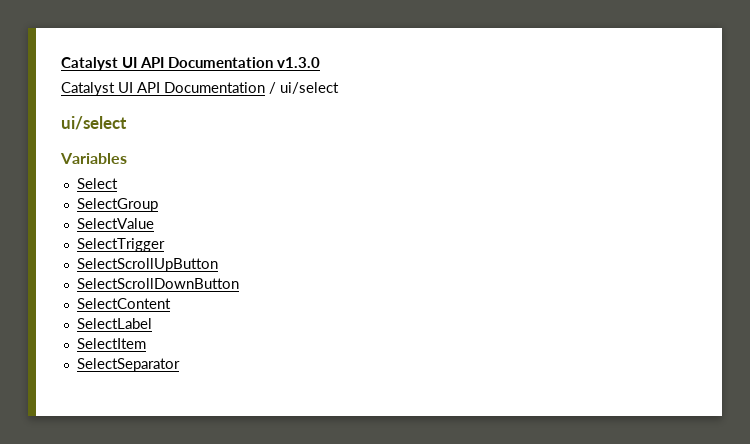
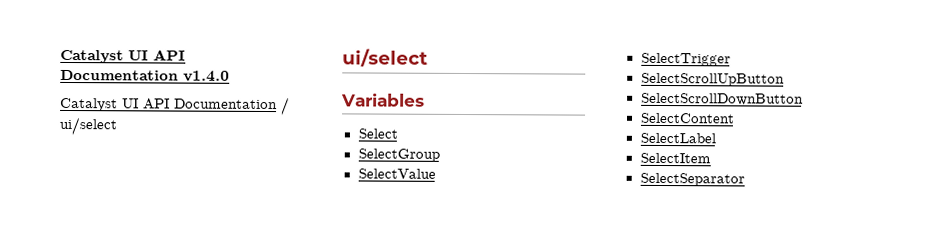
- Catalyst UI API Documentation v1.3.0
+ Catalyst UI API Documentation v1.4.0

